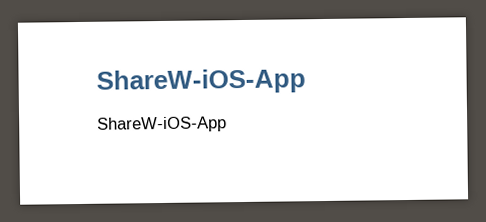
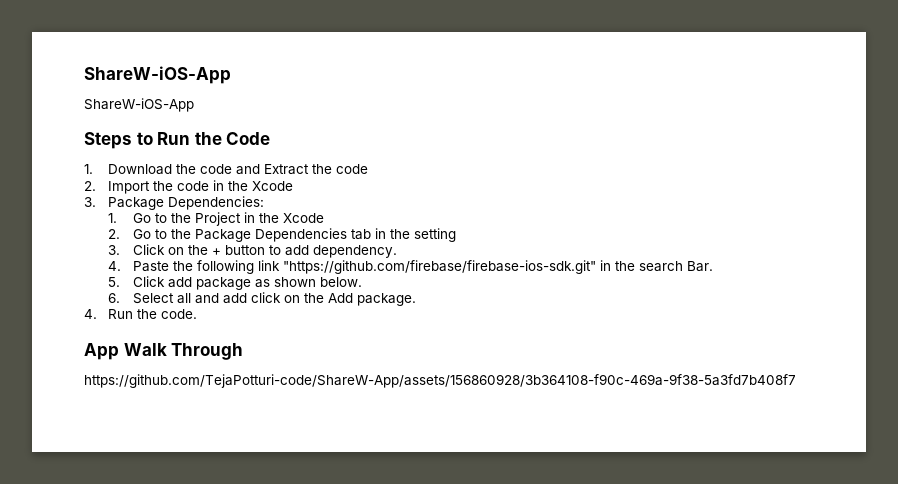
+ Steps to Run the Code
+ 1. Download the code and Extract the code
+ 2. Import the code in the Xcode
+ 3. Package Dependencies:
+ 1. Go to the Project in the Xcode
+ 2. Go to the Package Dependencies tab in the setting
+ 3. Click on the + button to add dependency.
+ 4. Paste the following link "https://github.com/firebase/firebase-ios-sdk.git" in the search Bar.
+ 5. Click add package as shown below.
+ 6. Select all and add click on the Add package.
+ 4. Run the code.
+ App Walk Through
+ https://github.com/TejaPotturi-code/ShareW-App/assets/156860928/3b364108-f90c-469a-9f38-5a3fd7b408f7

